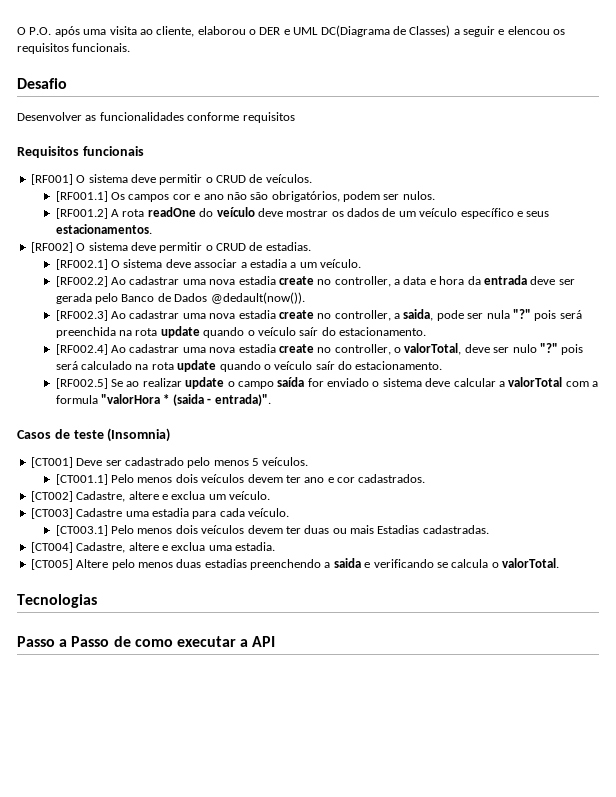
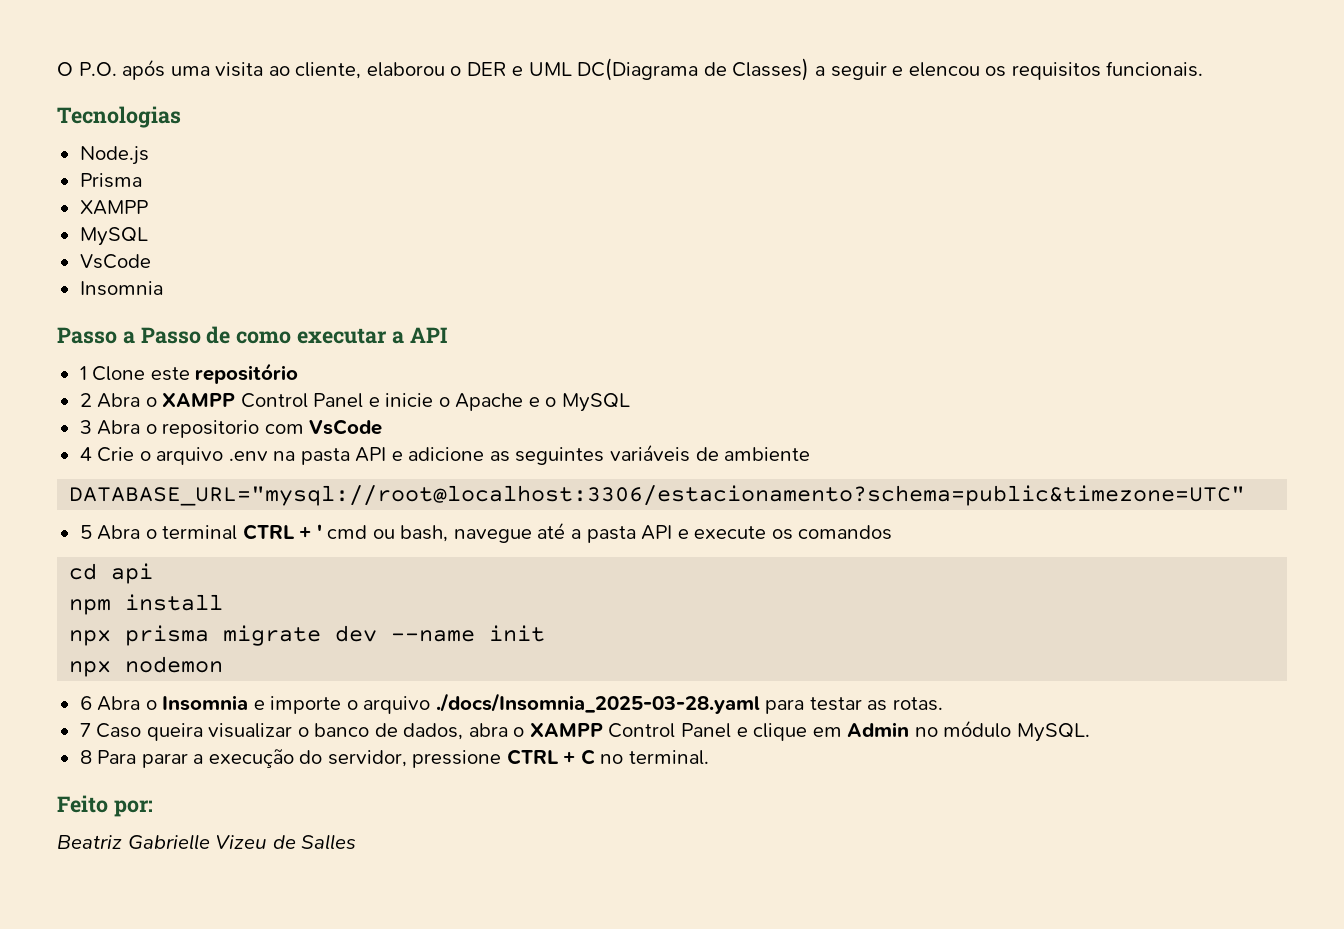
- Desafio
- Desenvolver as funcionalidades conforme requisitos
- Requisitos funcionais
- [RF001] O sistema deve permitir o CRUD de veículos.
- [RF001.1] Os campos cor e ano não são obrigatórios, podem ser nulos.
- [RF001.2] A rota readOne do veículo deve mostrar os dados de um veículo específico e seus estacionamentos.
- [RF002] O sistema deve permitir o CRUD de estadias.
- [RF002.1] O sistema deve associar a estadia a um veículo.
- [RF002.2] Ao cadastrar uma nova estadia create no controller, a data e hora da entrada deve ser gerada pelo Banco de Dados @dedault(now()).
- [RF002.3] Ao cadastrar uma nova estadia create no controller, a saida, pode ser nula "?" pois será preenchida na rota update quando o veículo saír do estacionamento.
- [RF002.4] Ao cadastrar uma nova estadia create no controller, o valorTotal, deve ser nulo "?" pois será calculado na rota update quando o veículo saír do estacionamento.
- [RF002.5] Se ao realizar update o campo saída for enviado o sistema deve calcular a valorTotal com a formula "valorHora * (saida - entrada)".
- Casos de teste (Insomnia)
- [CT001] Deve ser cadastrado pelo menos 5 veículos.
- [CT001.1] Pelo menos dois veículos devem ter ano e cor cadastrados.
- [CT002] Cadastre, altere e exclua um veículo.
- [CT003] Cadastre uma estadia para cada veículo.
- [CT003.1] Pelo menos dois veículos devem ter duas ou mais Estadias cadastradas.
- [CT004] Cadastre, altere e exclua uma estadia.
- [CT005] Altere pelo menos duas estadias preenchendo a saida e verificando se calcula o valorTotal.
  Tecnologias
+ Node.js
+ Prisma
+ XAMPP
+ MySQL
+ VsCode
+ Insomnia
+ 1 Clone este repositório
+ 2 Abra o XAMPP Control Panel e inicie o Apache e o MySQL
+ 3 Abra o repositorio com VsCode
+ 4 Crie o arquivo .env na pasta API e adicione as seguintes variáveis de ambiente
+ DATABASE_URL="mysql://root@localhost:3306/estacionamento?schema=public&timezone=UTC"
+ 5 Abra o terminal CTRL + ' cmd ou bash, navegue até a pasta API e execute os comandos
+ cd api
+ npm install
+ npx prisma migrate dev --name init
+ npx nodemon
+ 6 Abra o Insomnia e importe o arquivo ./docs/Insomnia_2025-03-28.yaml para testar as rotas.
+ 7 Caso queira visualizar o banco de dados, abra o XAMPP Control Panel e clique em Admin no módulo MySQL.
+ 8 Para parar a execução do servidor, pressione CTRL + C no terminal.
+ Feito por:
+ Beatriz Gabrielle Vizeu de Salles

